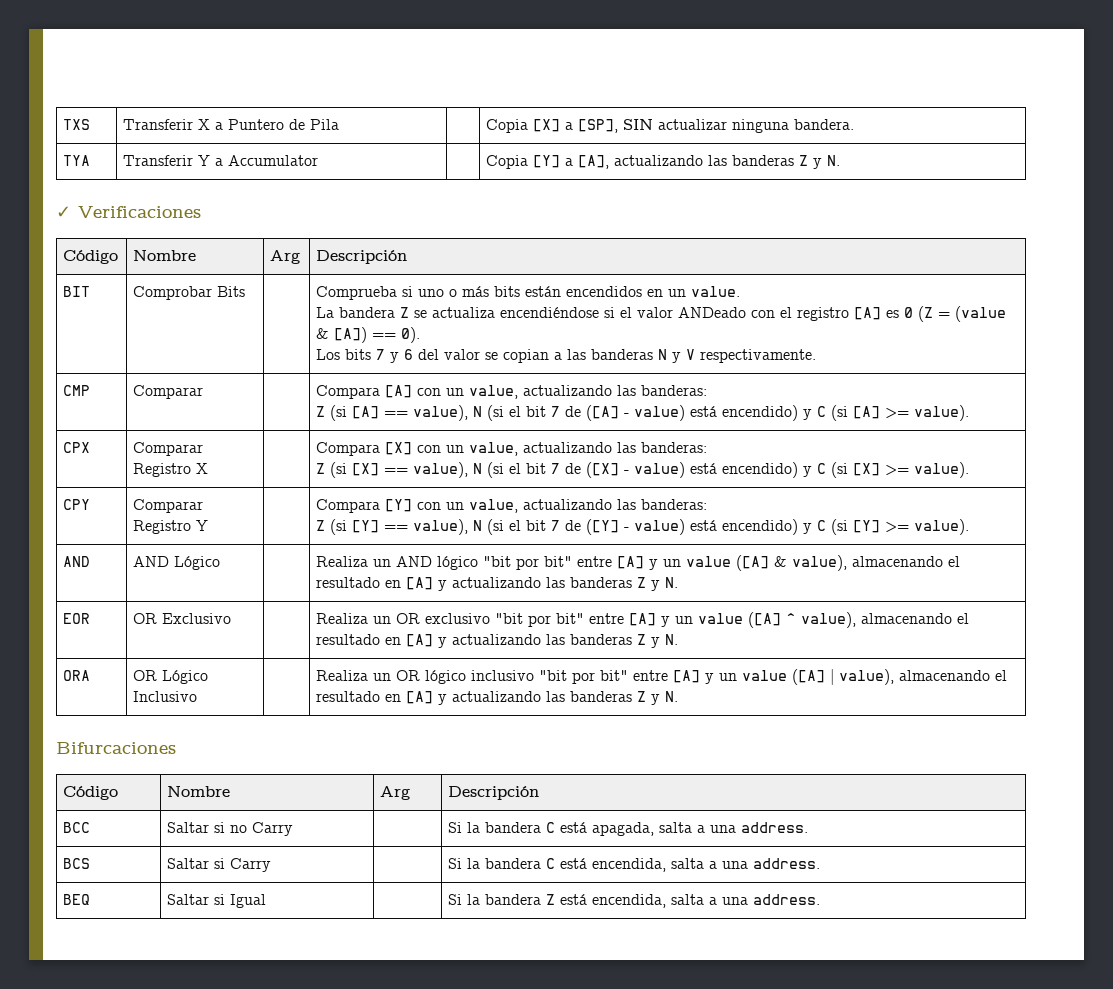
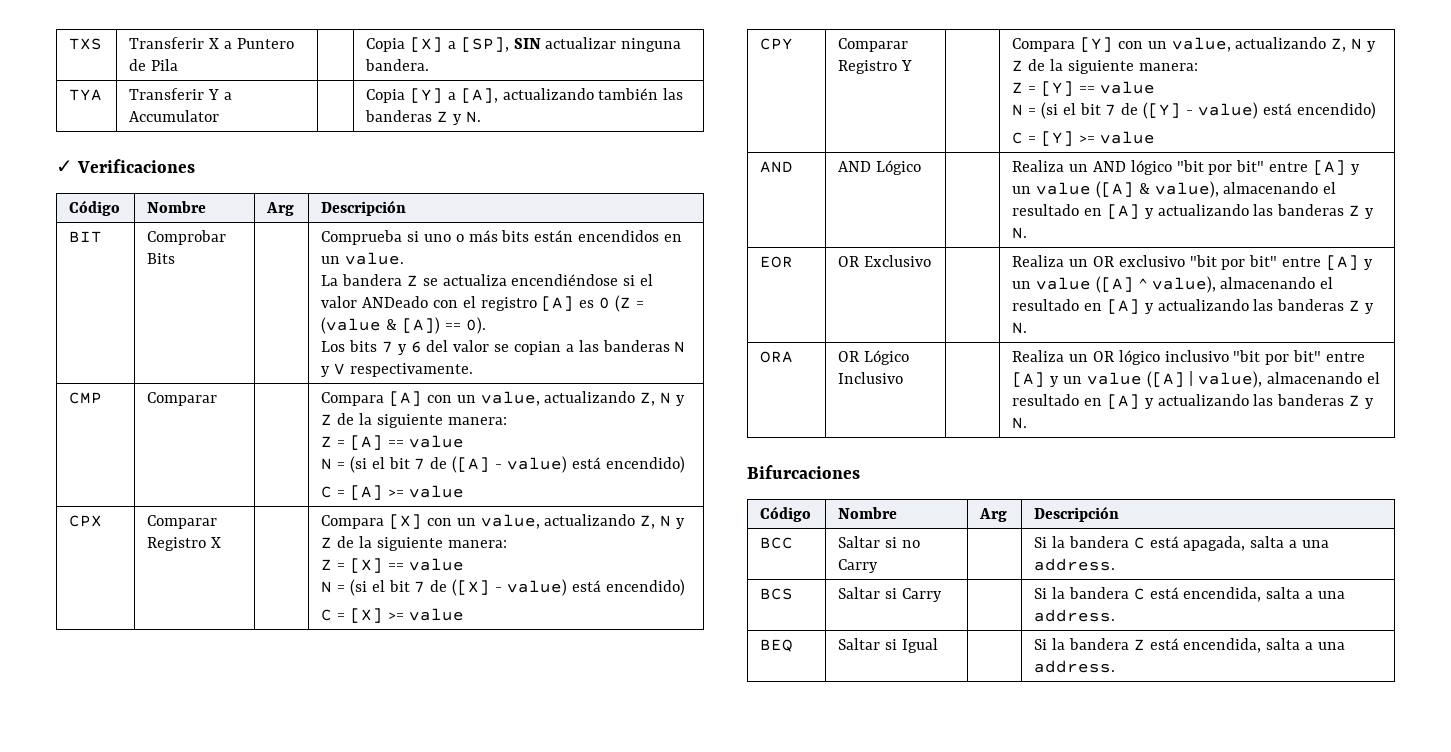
- TYA | Transferir Y a Accumulator | | Copia [Y] a [A], actualizando las banderas Z y N.
+ TYA | Transferir Y a Accumulator | | Copia [Y] a [A], actualizando también las banderas Z y N.
- CMP | Comparar | | Compara [A] con un value, actualizando las banderas:
- Z (si [A] == value), N (si el bit 7 de ([A] - value) está encendido) y C (si [A] >= value).
+ CMP | Comparar | | Compara [A] con un value, actualizando Z, N y Z de la siguiente manera:
+ Z = [A] == value
+ N = (si el bit 7 de ([A] - value) está encendido)
+ C = [A] >= value
- CPX | Comparar Registro X | | Compara [X] con un value, actualizando las banderas:
- Z (si [X] == value), N (si el bit 7 de ([X] - value) está encendido) y C (si [X] >= value).
+ CPX | Comparar Registro X | | Compara [X] con un value, actualizando Z, N y Z de la siguiente manera:
+ Z = [X] == value
+ N = (si el bit 7 de ([X] - value) está encendido)
+ C = [X] >= value
- CPY | Comparar Registro Y | | Compara [Y] con un value, actualizando las banderas:
- Z (si [Y] == value), N (si el bit 7 de ([Y] - value) está encendido) y C (si [Y] >= value).
+ CPY | Comparar Registro Y | | Compara [Y] con un value, actualizando Z, N y Z de la siguiente manera:
+ Z = [Y] == value
+ N = (si el bit 7 de ([Y] - value) está encendido)
+ C = [Y] >= value

